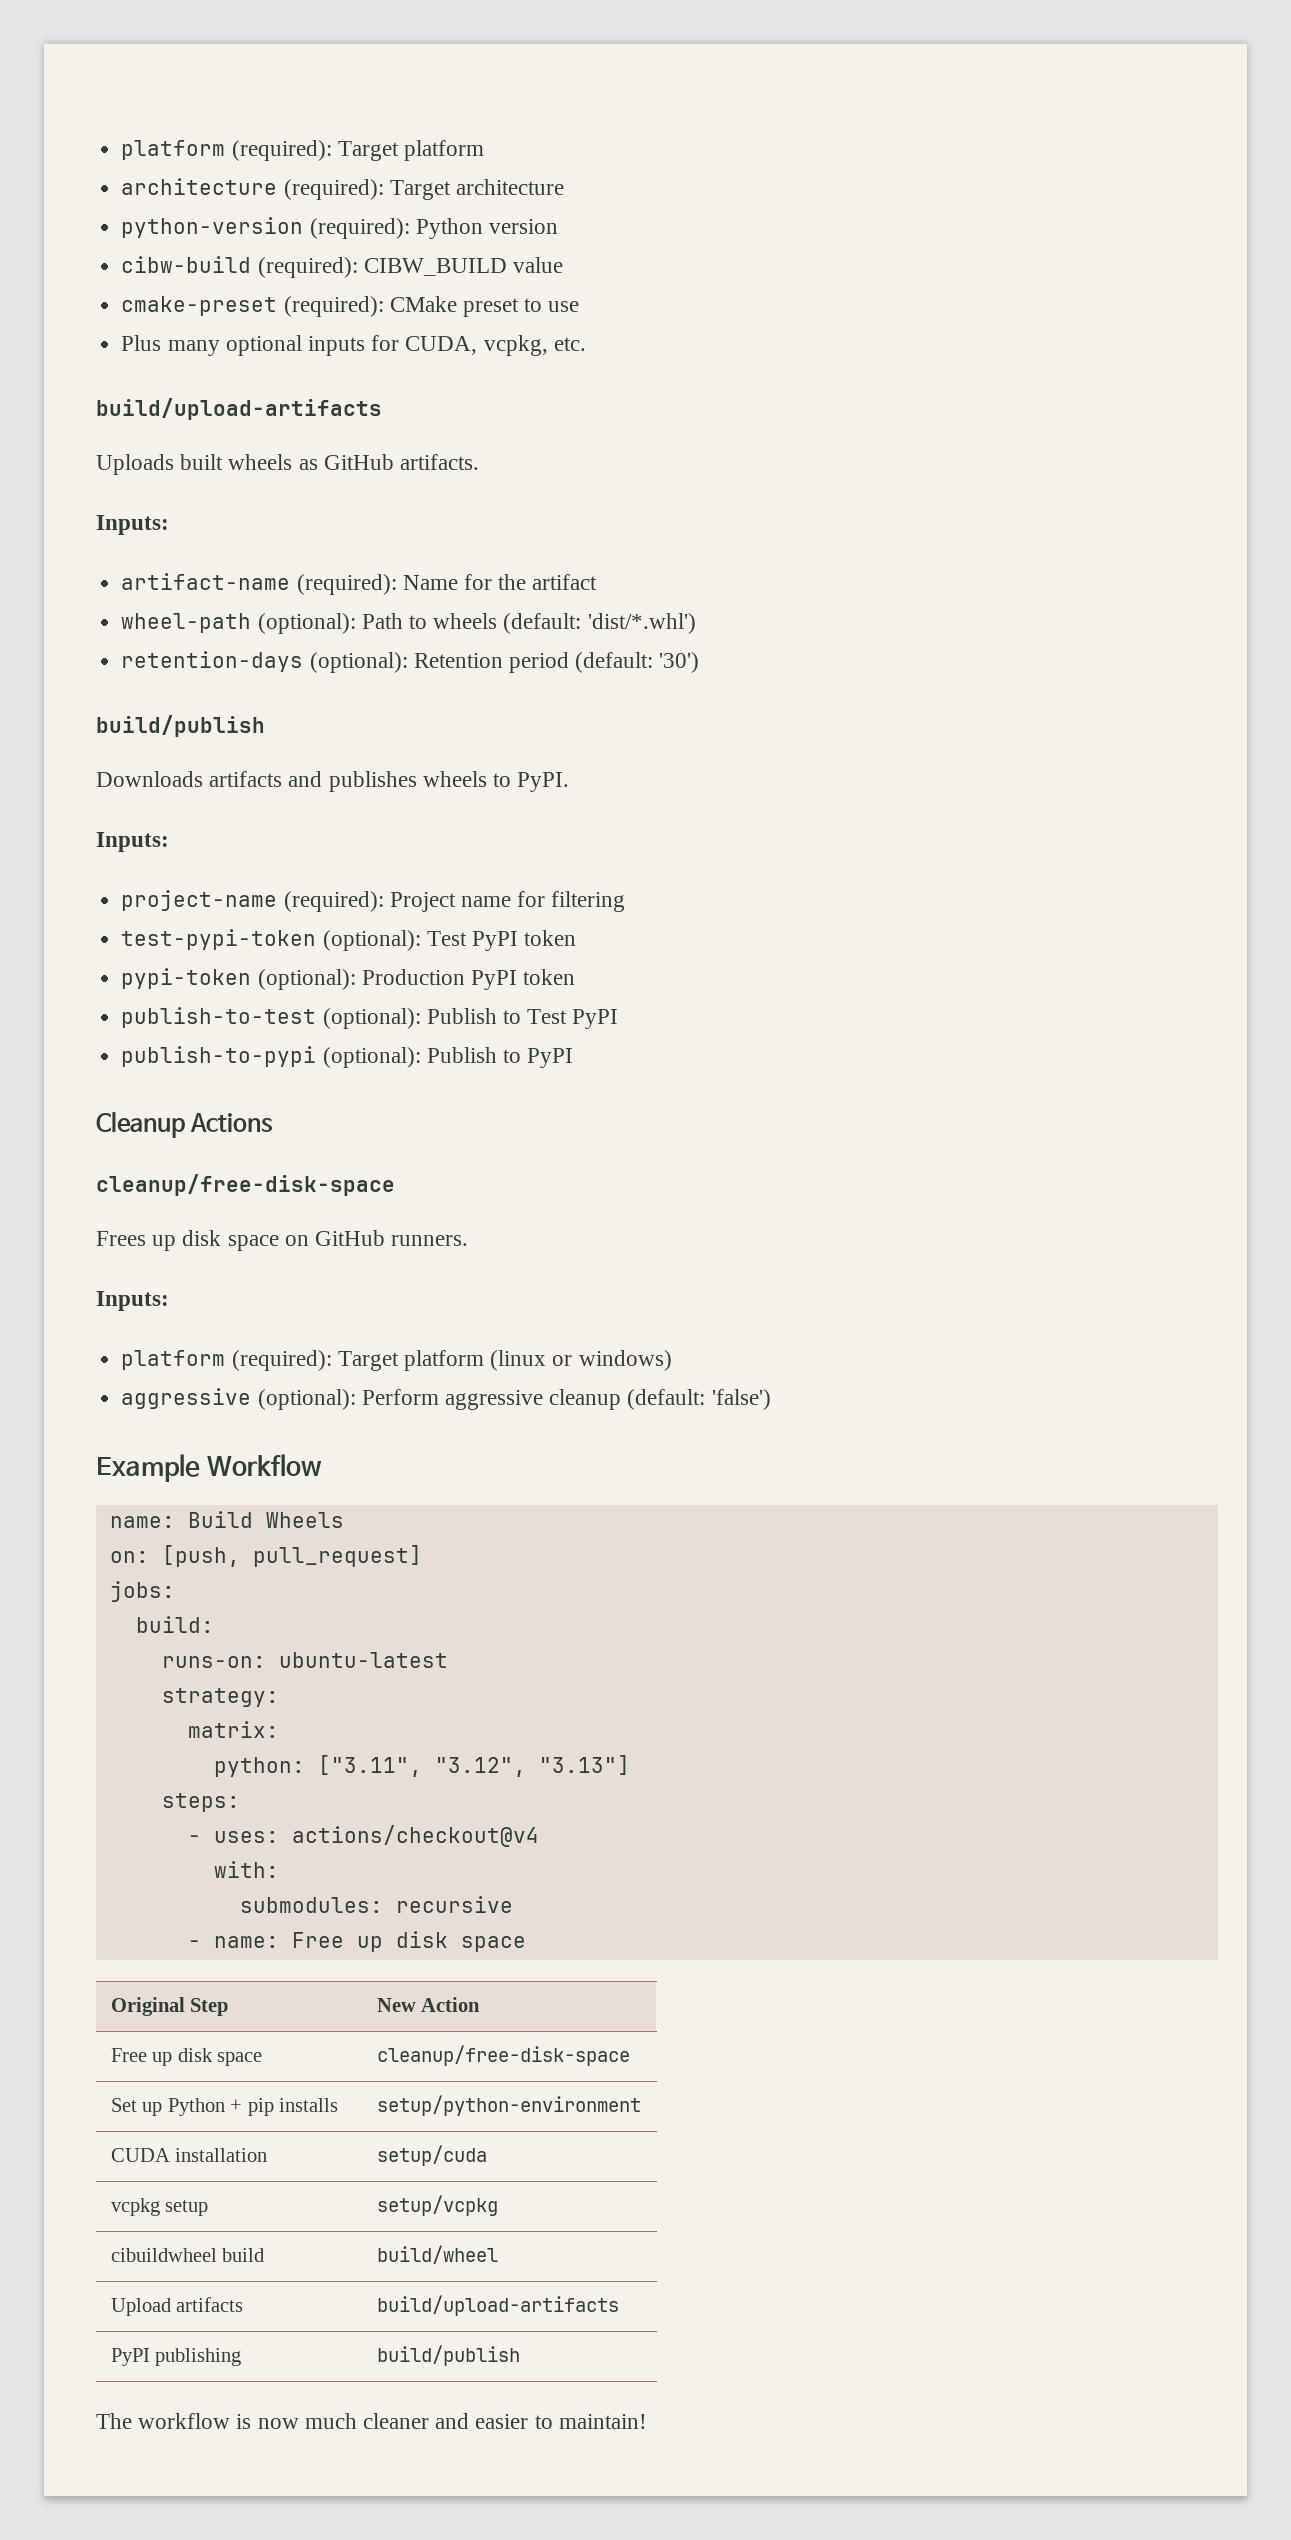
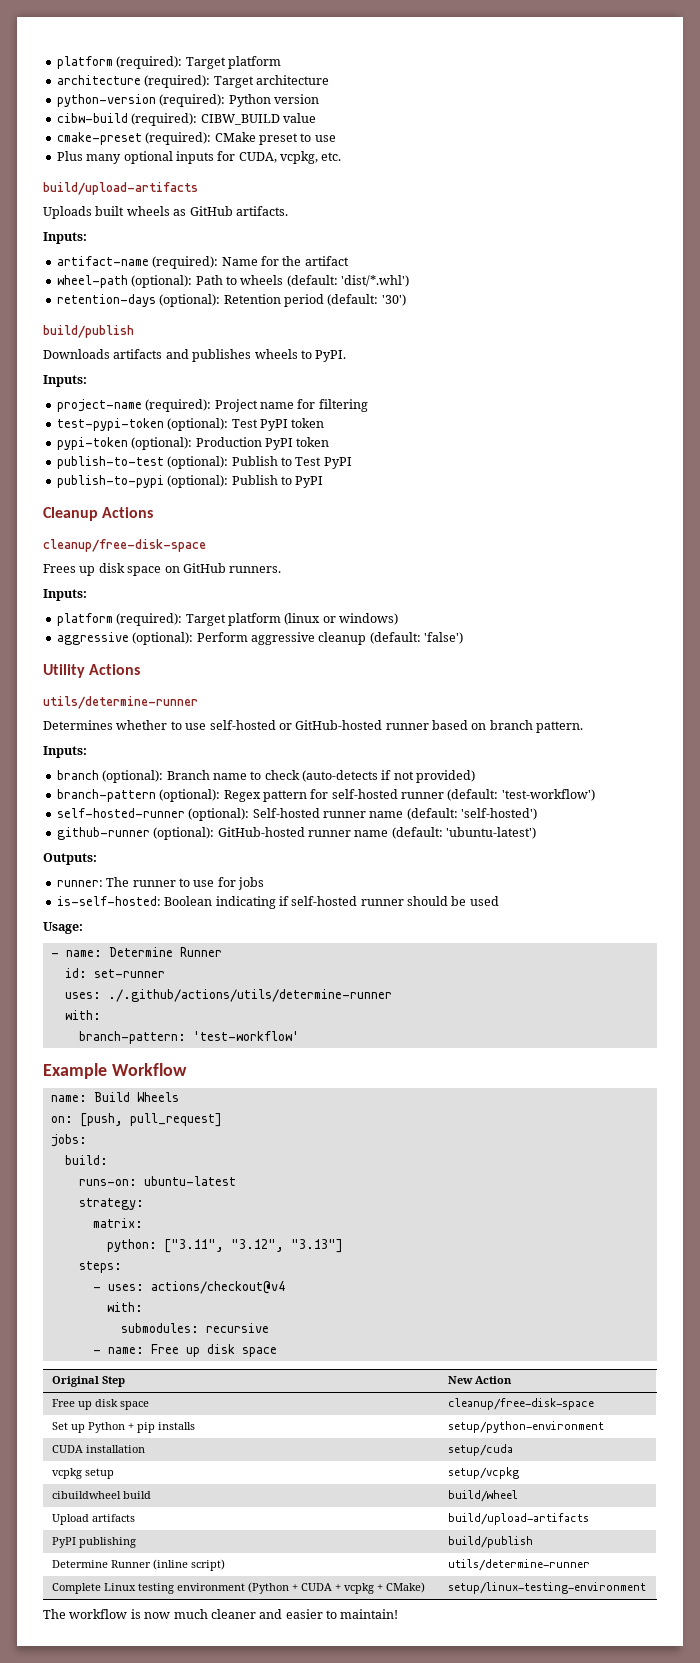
+ Utility Actions
+ utils/determine-runner
+ Determines whether to use self-hosted or GitHub-hosted runner based on branch pattern.
+ Inputs:
+ branch (optional): Branch name to check (auto-detects if not provided)
+ branch-pattern (optional): Regex pattern for self-hosted runner (default: 'test-workflow')
+ self-hosted-runner (optional): Self-hosted runner name (default: 'self-hosted')
+ github-runner (optional): GitHub-hosted runner name (default: 'ubuntu-latest')
+ Outputs:
+ runner: The runner to use for jobs
+ is-self-hosted: Boolean indicating if self-hosted runner should be used
+ Usage:
+ - name: Determine Runner
+ id: set-runner
+ uses: ./.github/actions/utils/determine-runner
+ with:
+ branch-pattern: 'test-workflow'
+ Determine Runner (inline script) | utils/determine-runner
+ Complete Linux testing environment (Python + CUDA + vcpkg + CMake) | setup/linux-testing-environment

